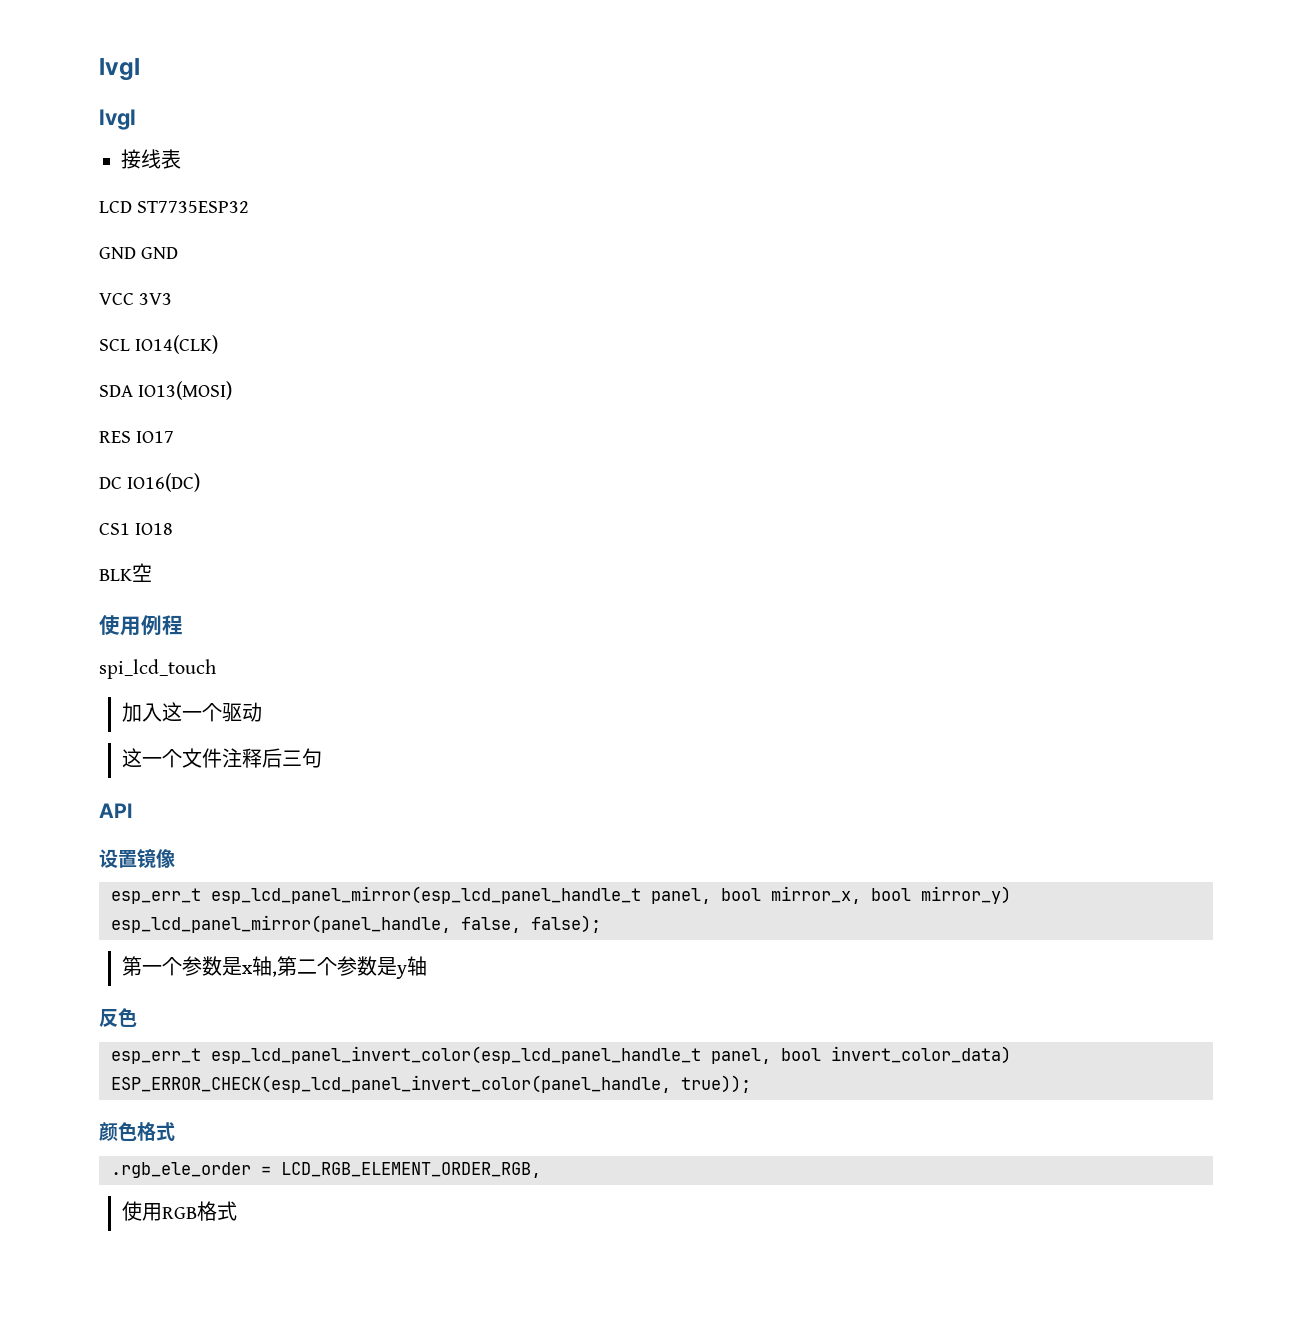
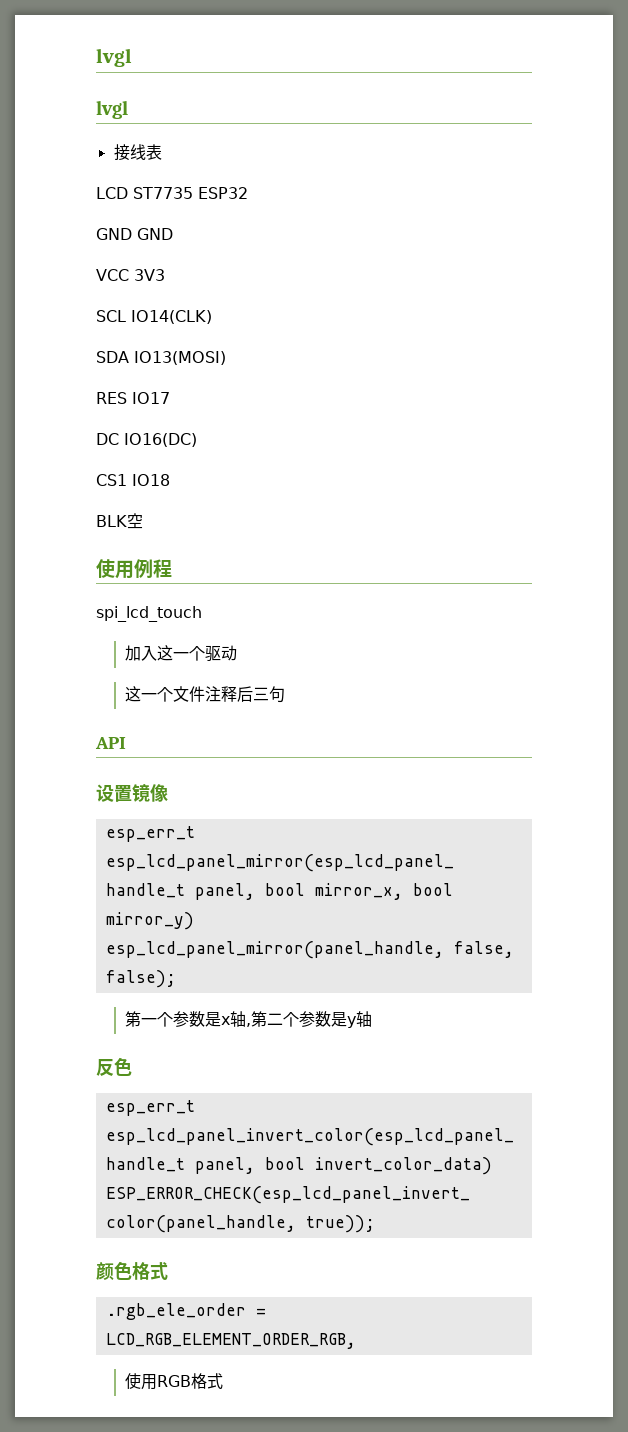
- LCD ST7735ESP32
+ LCD ST7735 ESP32

